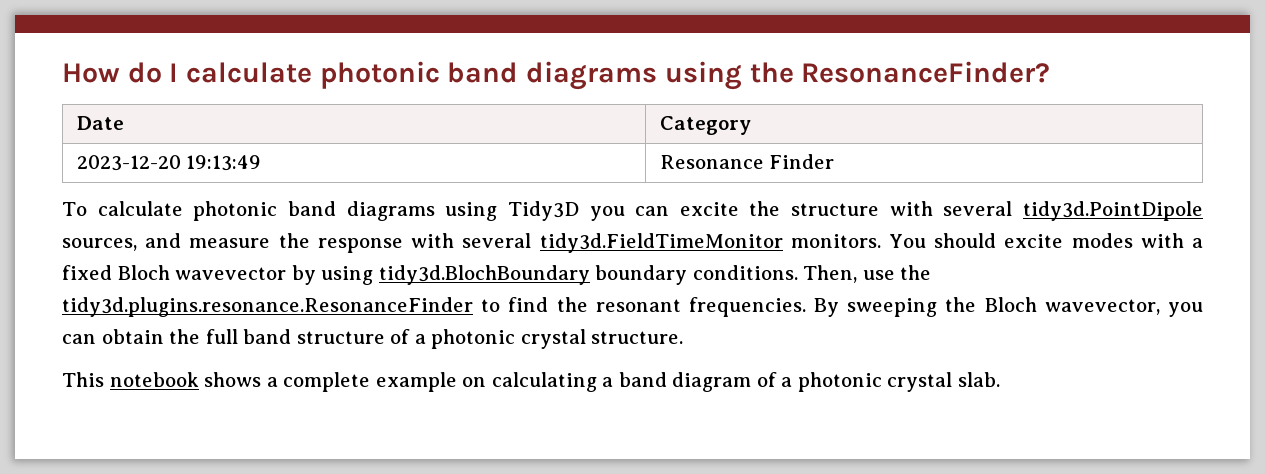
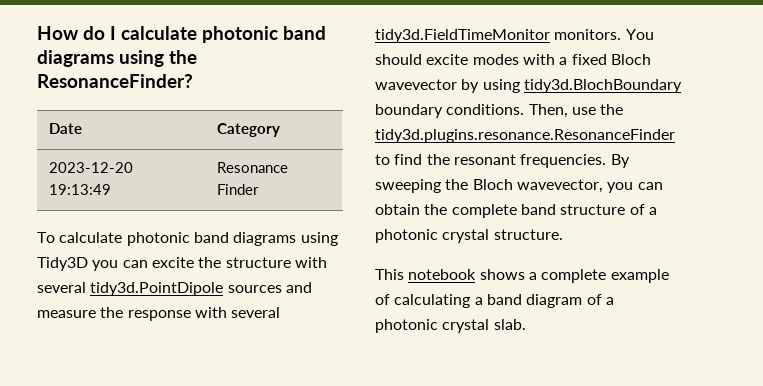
- To calculate photonic band diagrams using Tidy3D you can excite the structure with several tidy3d.PointDipole sources, and measure the response with several tidy3d.FieldTimeMonitor monitors.
+ To calculate photonic band diagrams using Tidy3D you can excite the structure with several tidy3d.PointDipole sources and measure the response with several tidy3d.FieldTimeMonitor monitors.
- By sweeping the Bloch wavevector, you can obtain the full band structure of a photonic crystal structure.
+ By sweeping the Bloch wavevector, you can obtain the complete band structure of a photonic crystal structure.
- This notebook shows a complete example on calculating a band diagram of a photonic crystal slab.
+ This notebook shows a complete example of calculating a band diagram of a photonic crystal slab.

